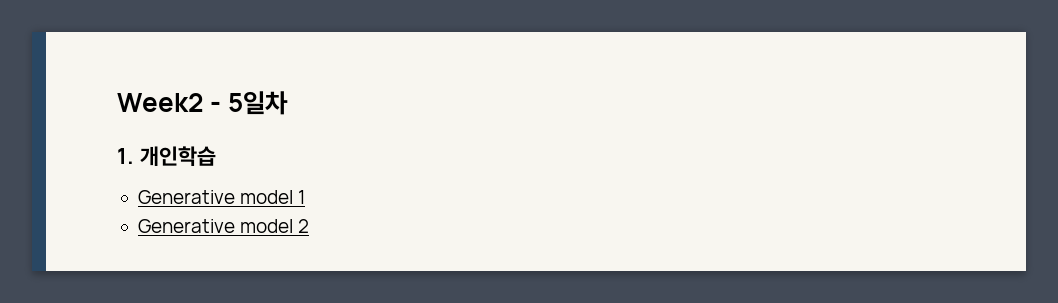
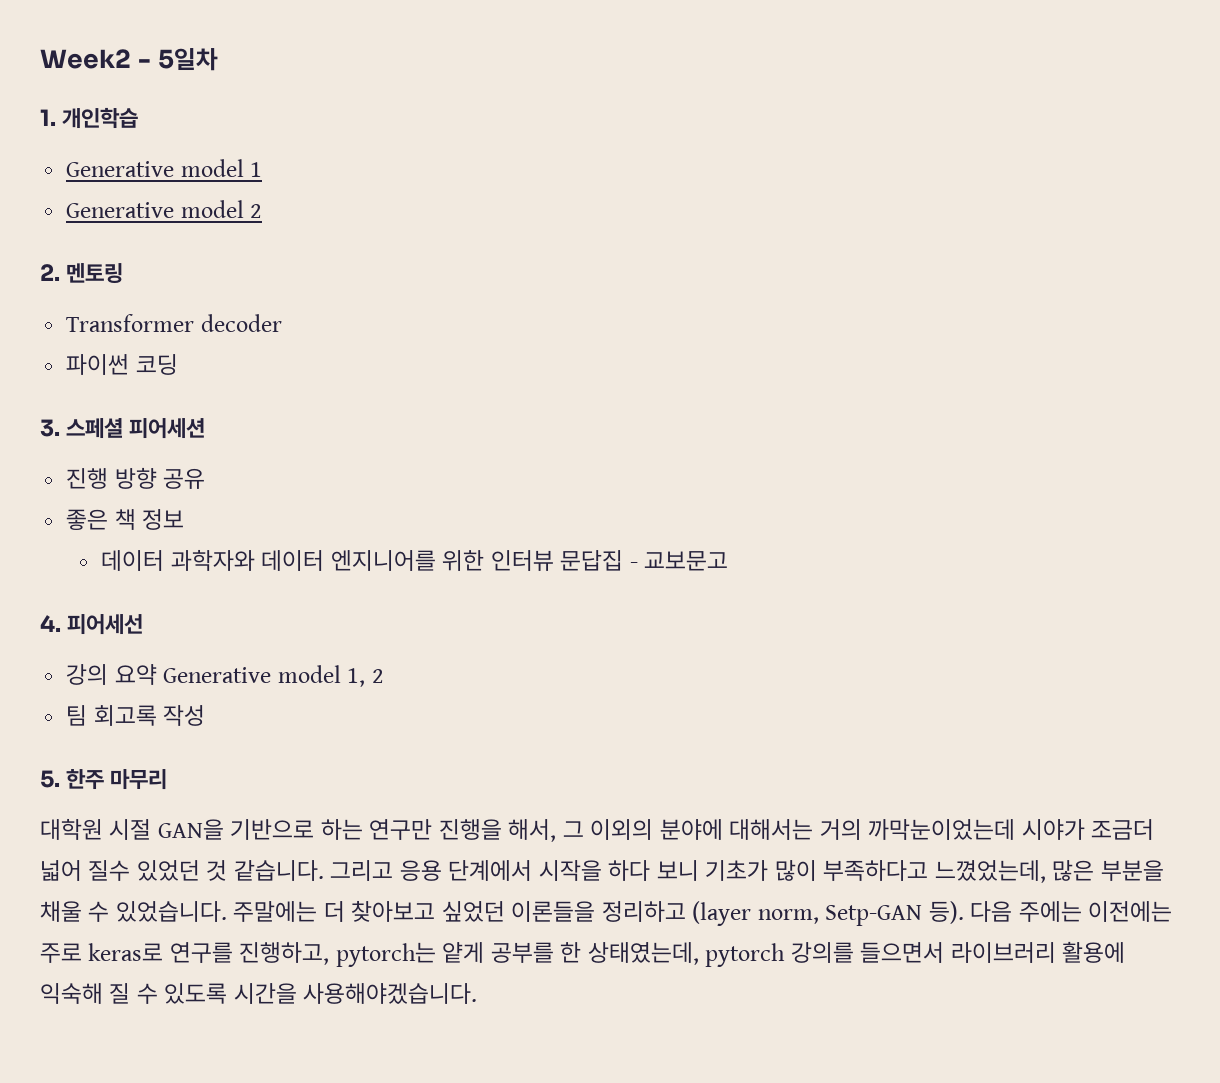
+ 2. 멘토링
+ Transformer decoder
+ 파이썬 코딩
+ 3. 스페셜 피어세션
+ 진행 방향 공유
+ 좋은 책 정보
+ 데이터 과학자와 데이터 엔지니어를 위한 인터뷰 문답집 - 교보문고
+ 4. 피어세선
+ 강의 요약 Generative model 1, 2
+ 팀 회고록 작성
+ 5. 한주 마무리
+ 대학원 시절 GAN을 기반으로 하는 연구만 진행을 해서, 그 이외의 분야에 대해서는 거의 까막눈이었는데 시야가 조금더 넓어 질수 있었던 것 같습니다. 그리고 응용 단계에서 시작을 하다 보니 기초가 많이 부족하다고 느꼈었는데, 많은 부분을 채울 수 있었습니다. 주말에는 더 찾아보고 싶었던 이론들을 정리하고 (layer norm, Setp-GAN 등). 다음 주에는 이전에는 주로 keras로 연구를 진행하고, pytorch는 얕게 공부를 한 상태였는데, pytorch 강의를 들으면서 라이브러리 활용에 익숙해 질 수 있도록 시간을 사용해야겠습니다.

